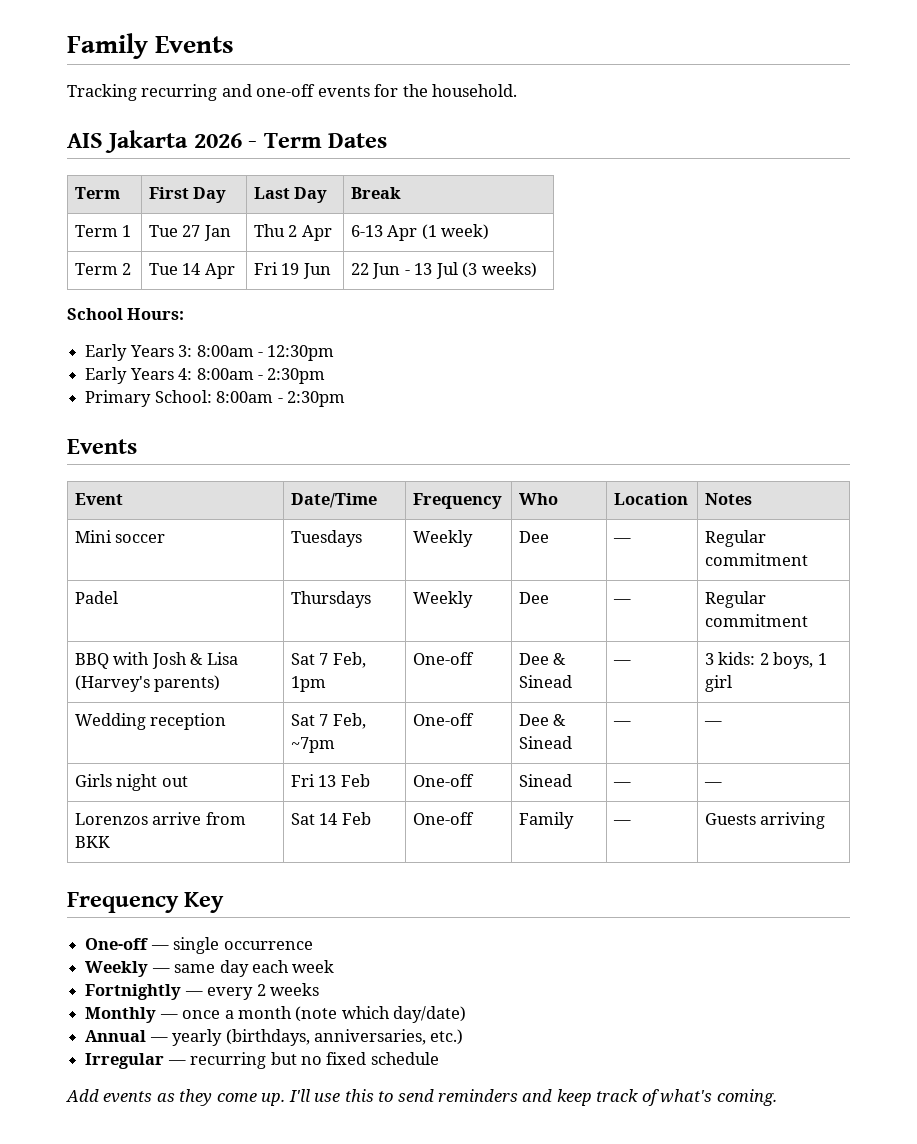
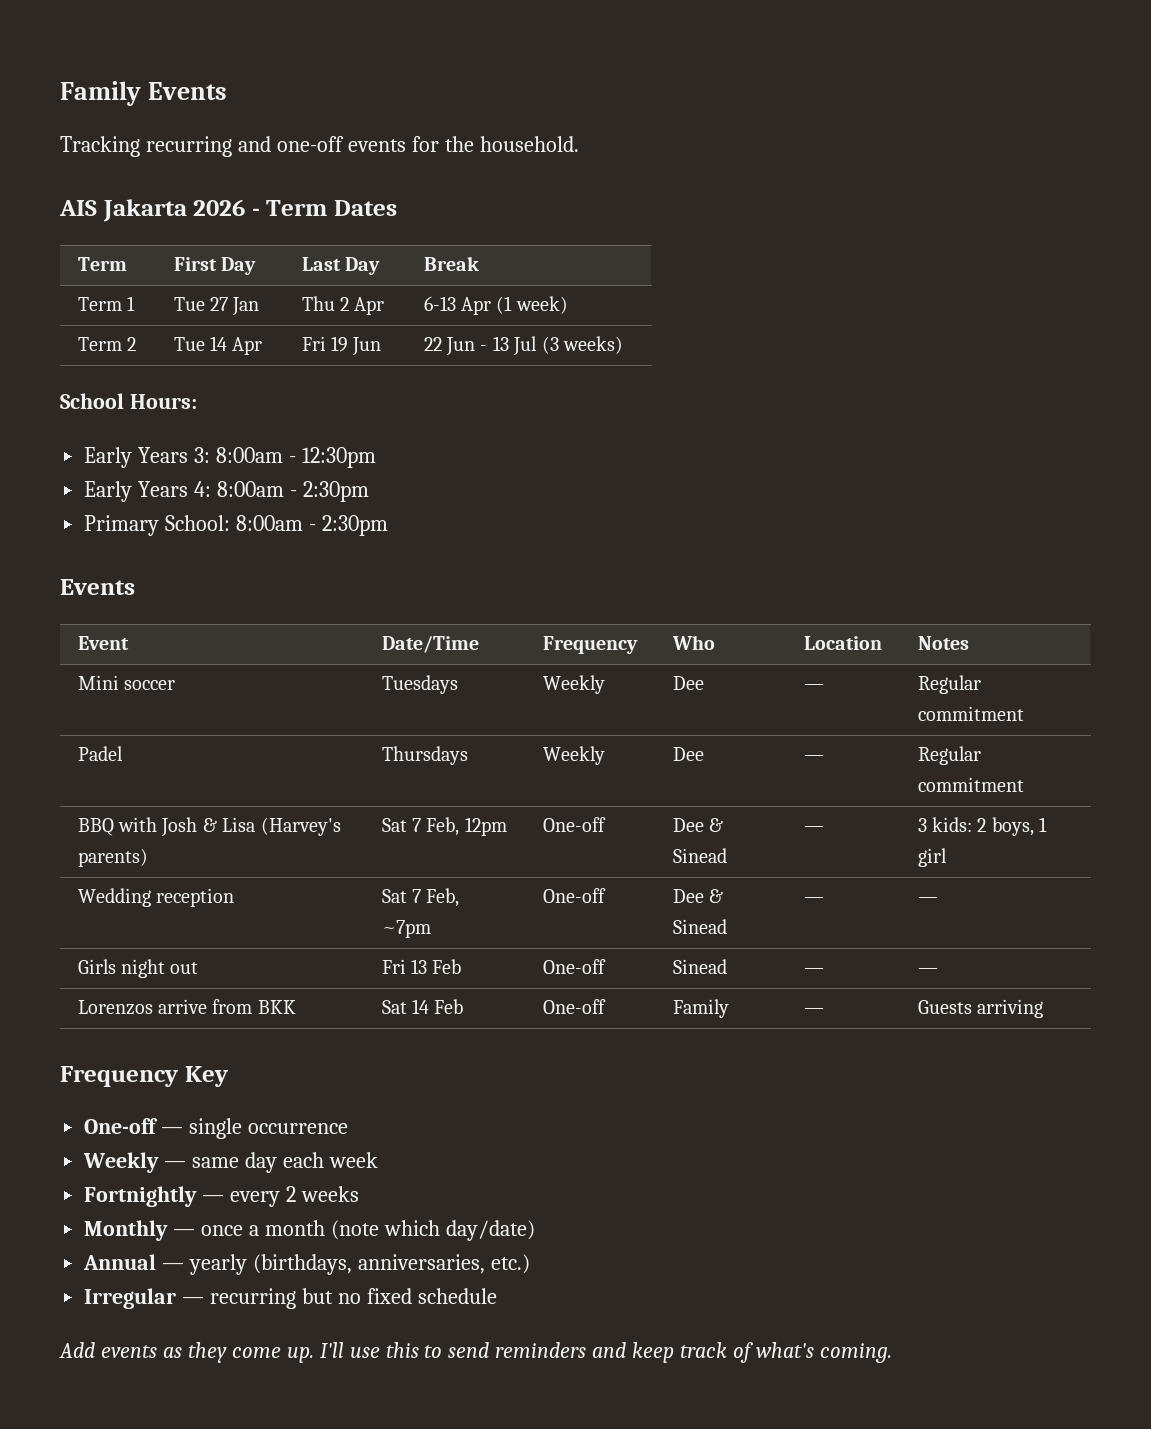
- BBQ with Josh & Lisa (Harvey's parents) | Sat 7 Feb, 1pm | One-off | Dee & Sinead | — | 3 kids: 2 boys, 1 girl
+ BBQ with Josh & Lisa (Harvey's parents) | Sat 7 Feb, 12pm | One-off | Dee & Sinead | — | 3 kids: 2 boys, 1 girl

